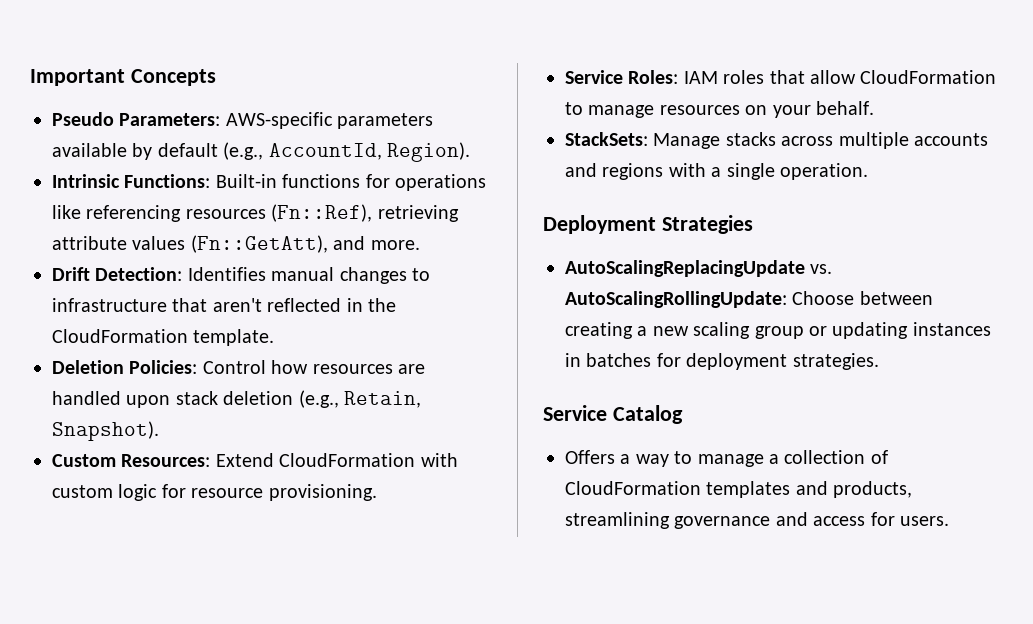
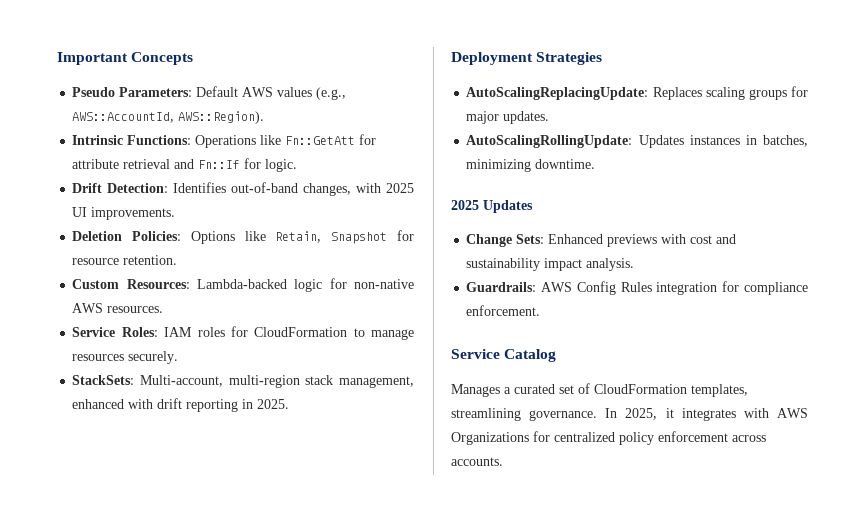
- Pseudo Parameters: AWS-specific parameters available by default (e.g., AccountId, Region).
- Intrinsic Functions: Built-in functions for operations like referencing resources (Fn::Ref), retrieving attribute values (Fn::GetAtt), and more.
- Drift Detection: Identifies manual changes to infrastructure that aren't reflected in the CloudFormation template.
- Deletion Policies: Control how resources are handled upon stack deletion (e.g., Retain, Snapshot).
- Custom Resources: Extend CloudFormation with custom logic for resource provisioning.
+ Pseudo Parameters: Default AWS values (e.g., AWS::AccountId, AWS::Region).
+ Intrinsic Functions: Operations like Fn::GetAtt for attribute retrieval and Fn::If for logic.
+ Drift Detection: Identifies out-of-band changes, with 2025 UI improvements.
+ Deletion Policies: Options like Retain, Snapshot for resource retention.
+ Custom Resources: Lambda-backed logic for non-native AWS resources.
- Service Roles: IAM roles that allow CloudFormation to manage resources on your behalf.
- StackSets: Manage stacks across multiple accounts and regions with a single operation.
+ Service Roles: IAM roles for CloudFormation to manage resources securely.
+ StackSets: Multi-account, multi-region stack management, enhanced with drift reporting in 2025.
  Deployment Strategies
- AutoScalingReplacingUpdate vs. AutoScalingRollingUpdate: Choose between creating a new scaling group or updating instances in batches for deployment strategies.
+ AutoScalingReplacingUpdate: Replaces scaling groups for major updates.
+ AutoScalingRollingUpdate: Updates instances in batches, minimizing downtime.
+ 2025 Updates
+ Change Sets: Enhanced previews with cost and sustainability impact analysis.
+ Guardrails: AWS Config Rules integration for compliance enforcement.
  Service Catalog
- Offers a way to manage a collection of CloudFormation templates and products, streamlining governance and access for users.
+ Manages a curated set of CloudFormation templates, streamlining governance. In 2025, it integrates with AWS Organizations for centralized policy enforcement across accounts.

